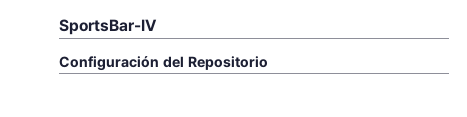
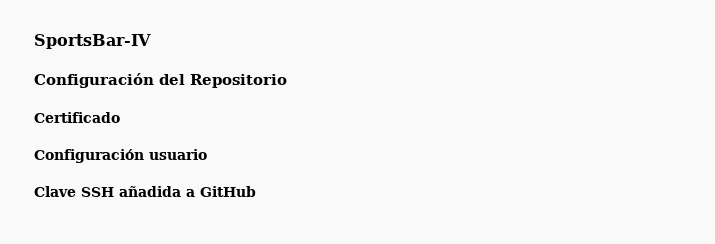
+ Certificado
+ Configuración usuario
+ Clave SSH añadida a GitHub

